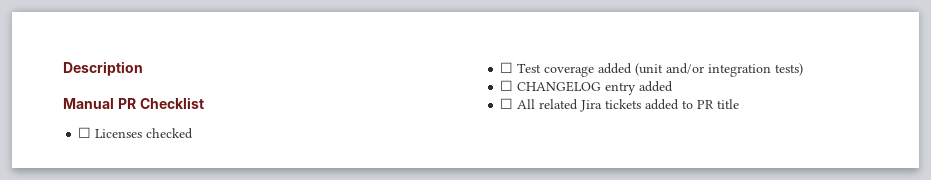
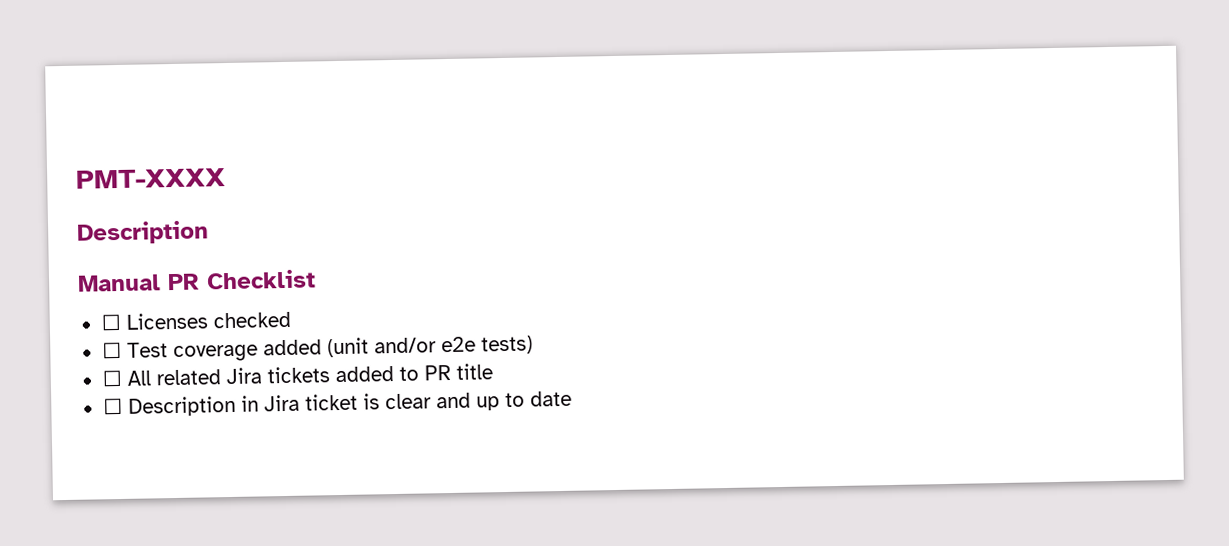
+ PMT-XXXX
- ☐ Test coverage added (unit and/or integration tests)
+ ☐ Test coverage added (unit and/or e2e tests)
- ☐ CHANGELOG entry added
+ ☐ Description in Jira ticket is clear and up to date

